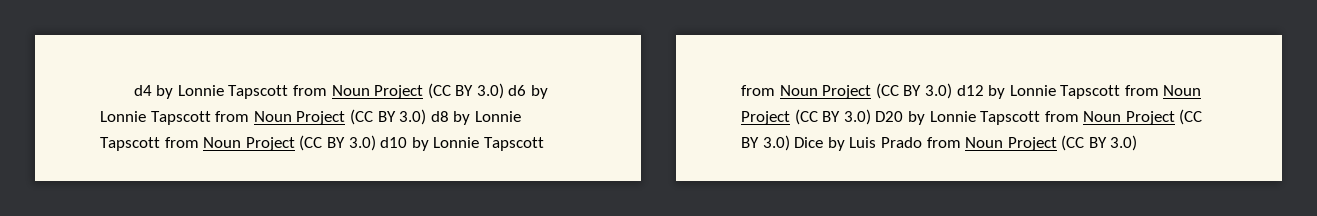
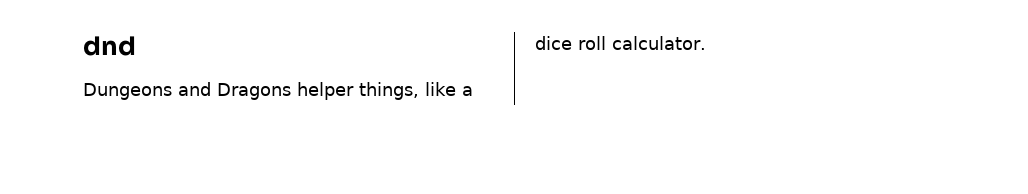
- d4 by Lonnie Tapscott from Noun Project (CC BY 3.0) d6 by Lonnie Tapscott from Noun Project (CC BY 3.0) d8 by Lonnie Tapscott from Noun Project (CC BY 3.0) d10 by Lonnie Tapscott from Noun Project (CC BY 3.0) d12 by Lonnie Tapscott from Noun Project (CC BY 3.0) D20 by Lonnie Tapscott from Noun Project (CC BY 3.0) Dice by Luis Prado from Noun Project (CC BY 3.0)
+ dnd
+ Dungeons and Dragons helper things, like a dice roll calculator.

